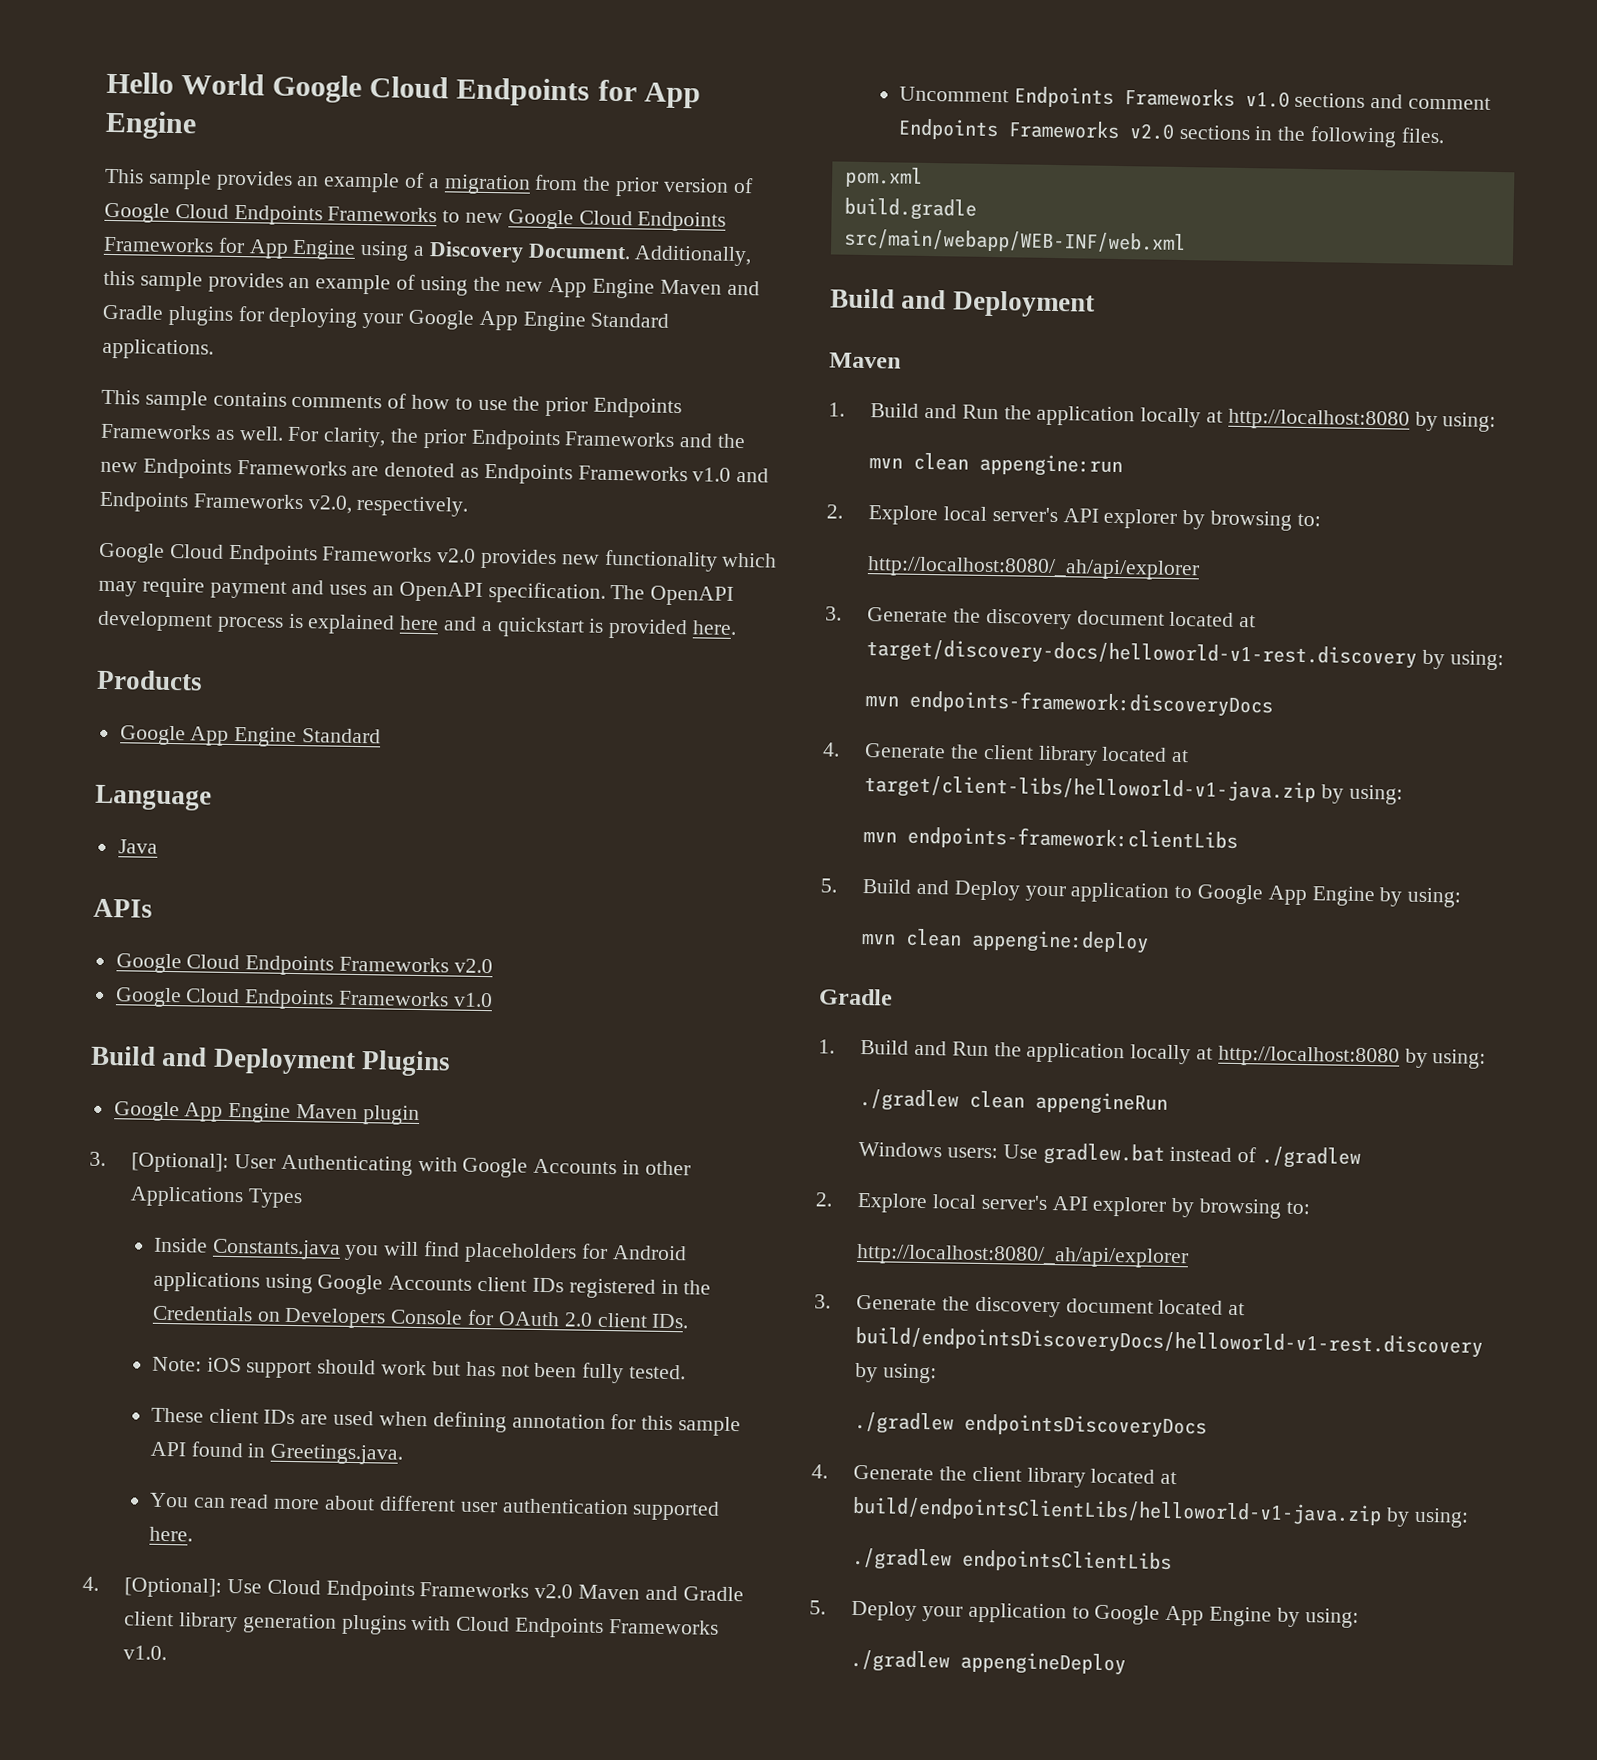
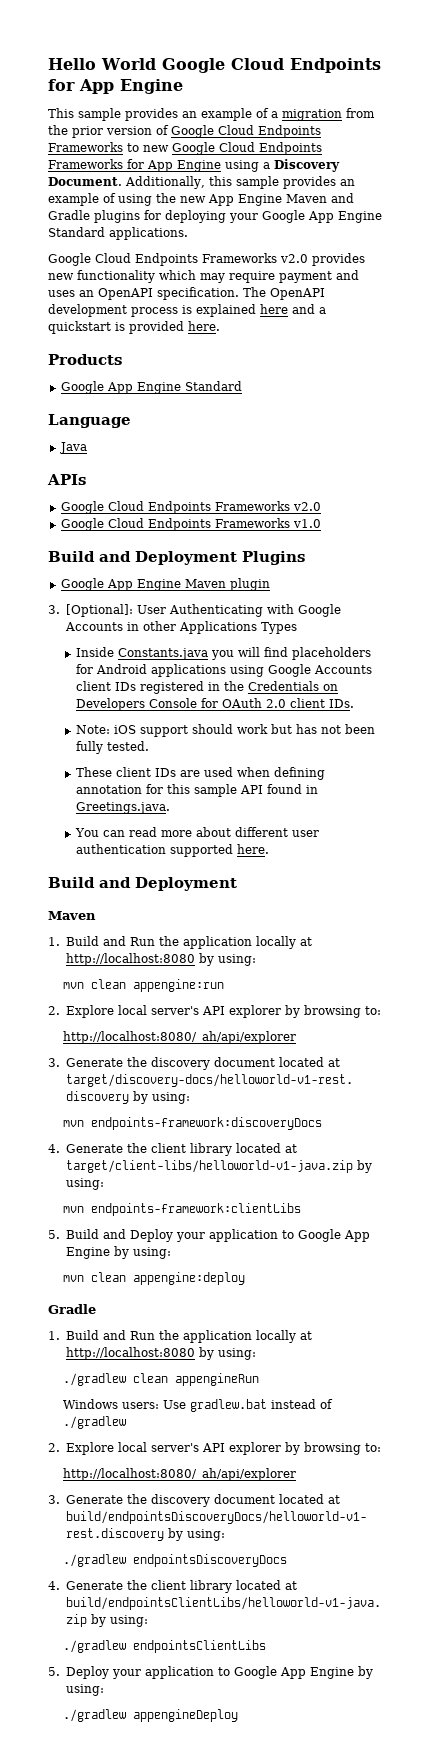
- This sample contains comments of how to use the prior Endpoints Frameworks as well. For clarity, the prior Endpoints Frameworks and the new Endpoints Frameworks are denoted as Endpoints Frameworks v1.0 and Endpoints Frameworks v2.0, respectively.
- 4. [Optional]: Use Cloud Endpoints Frameworks v2.0 Maven and Gradle client library generation plugins with Cloud Endpoints Frameworks v1.0.
- Uncomment Endpoints Frameworks v1.0 sections and comment Endpoints Frameworks v2.0 sections in the following files.
- pom.xml
- build.gradle
- src/main/webapp/WEB-INF/web.xml

